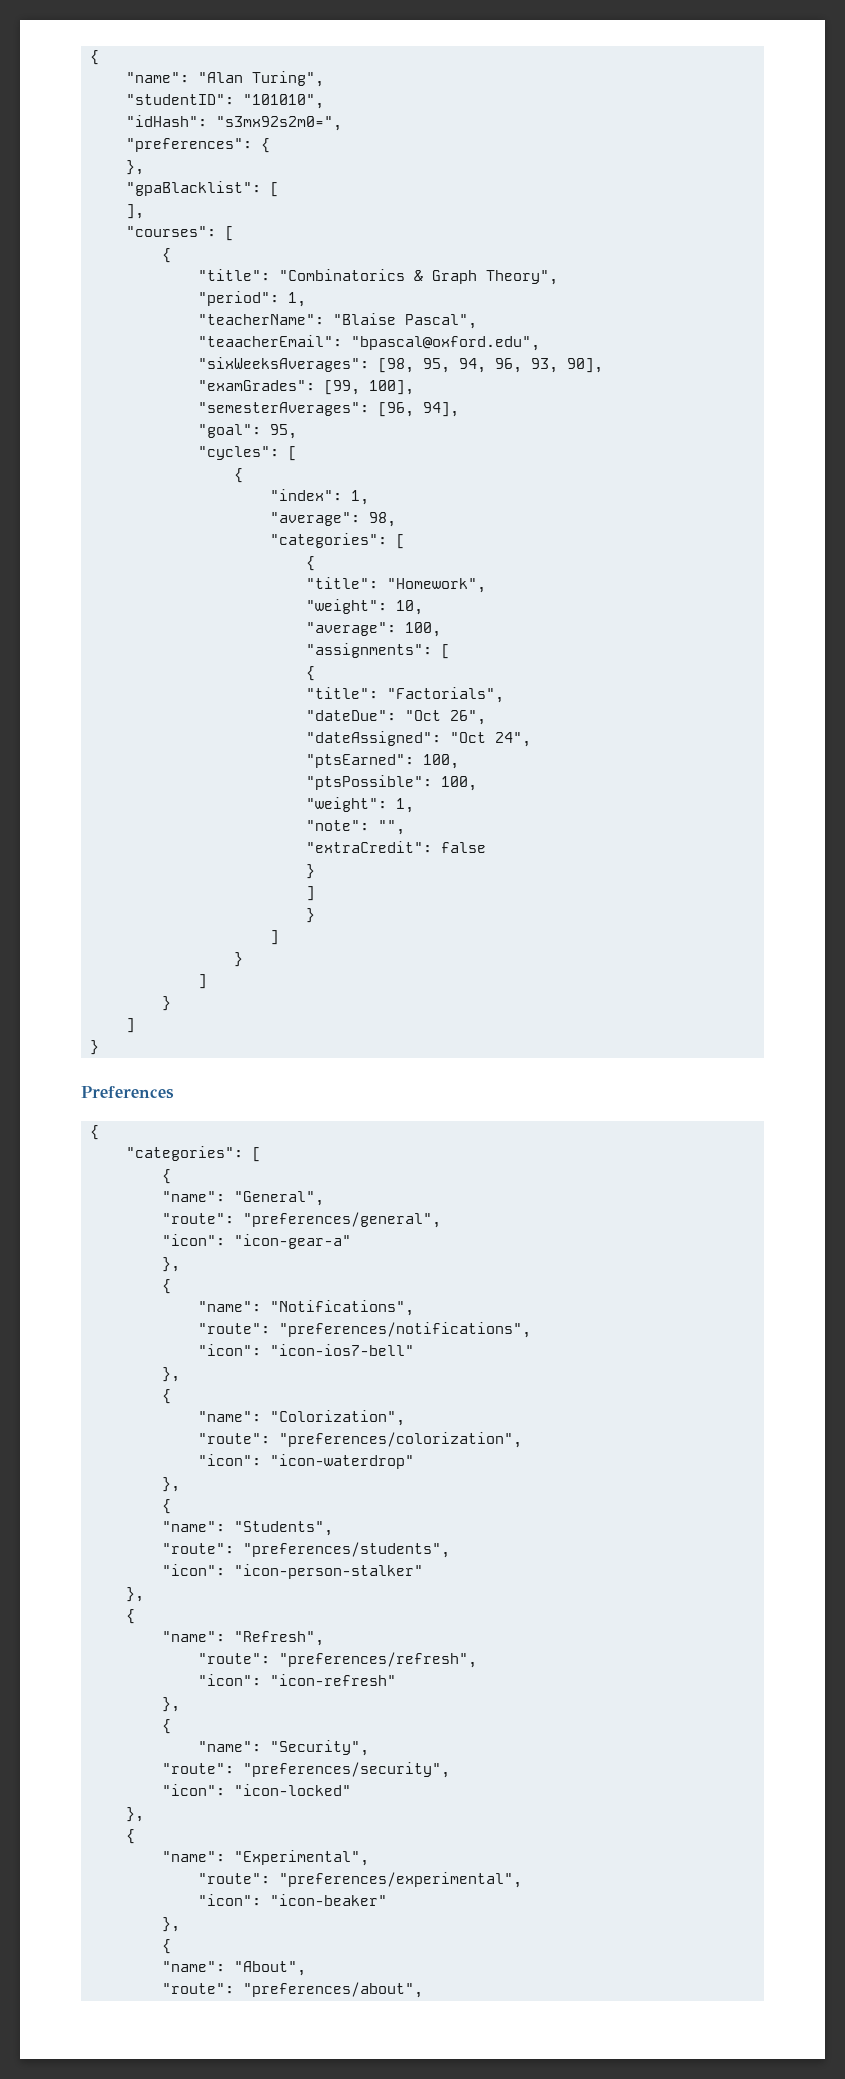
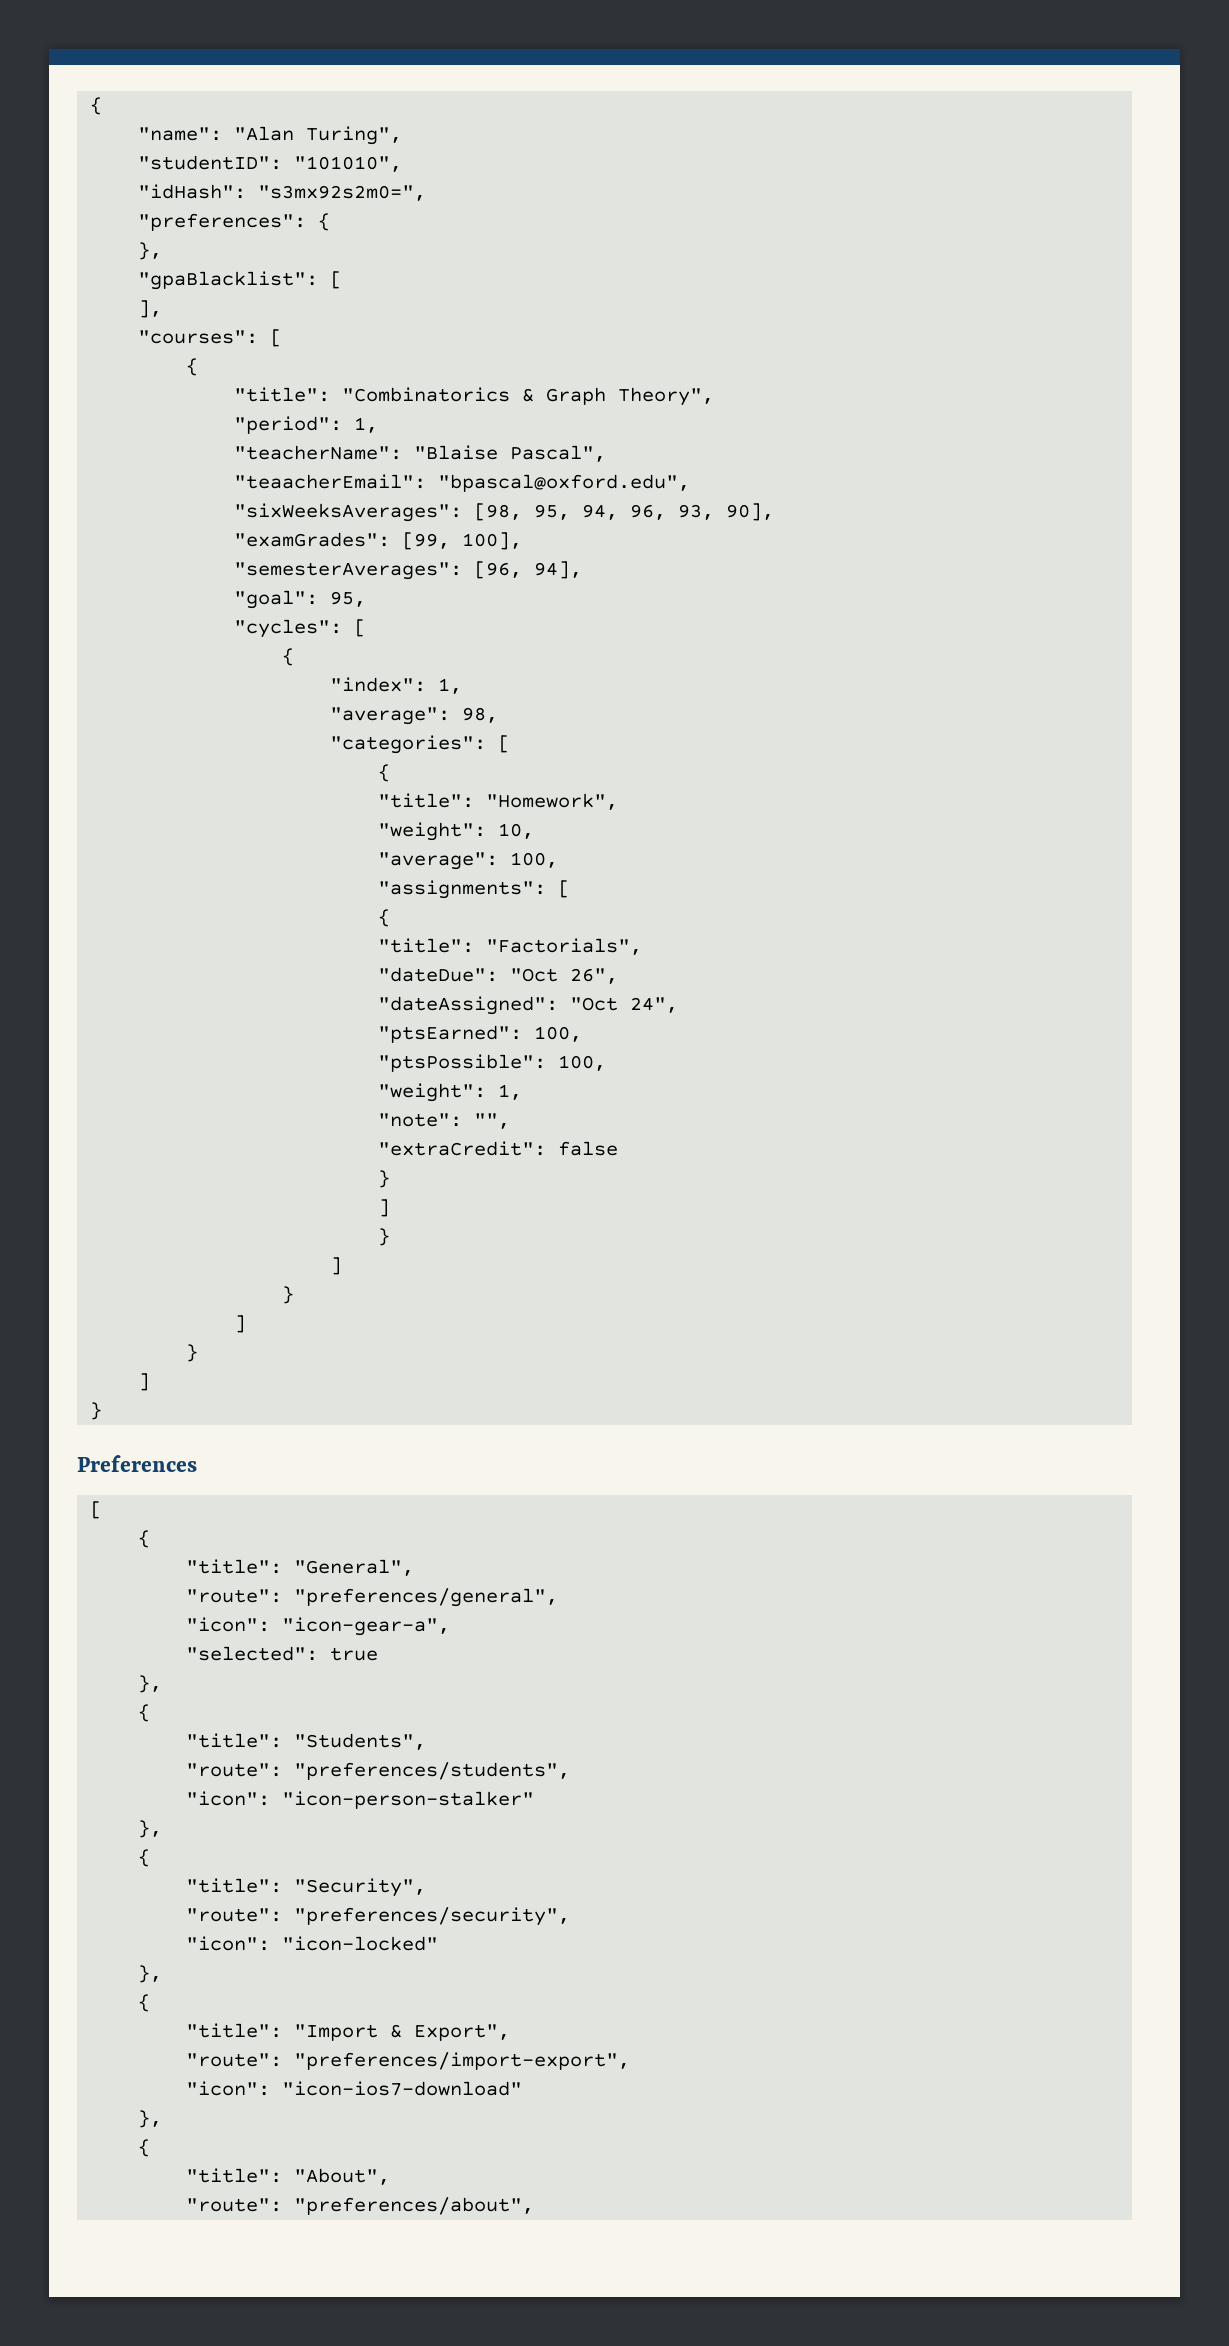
  Preferences
+ [
  {
- "categories": [
- {
- "name": "General",
+ "title": "General",
- "icon": "icon-gear-a"
+ "icon": "icon-gear-a",
+ "selected": true
  },
  {
- "name": "Notifications",
- "route": "preferences/notifications",
- "icon": "icon-ios7-bell"
- },
- {
- "name": "Colorization",
- "route": "preferences/colorization",
- "icon": "icon-waterdrop"
- },
- {
- "name": "Students",
+ "title": "Students",
- "name": "Refresh",
- "route": "preferences/refresh",
- "icon": "icon-refresh"
- },
- {
- "name": "Security",
+ "title": "Security",
- "name": "Experimental",
- "route": "preferences/experimental",
- "icon": "icon-beaker"
+ "title": "Import & Export",
+ "route": "preferences/import-export",
+ "icon": "icon-ios7-download"
  },
  {
- "name": "About",
+ "title": "About",

